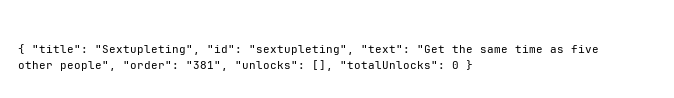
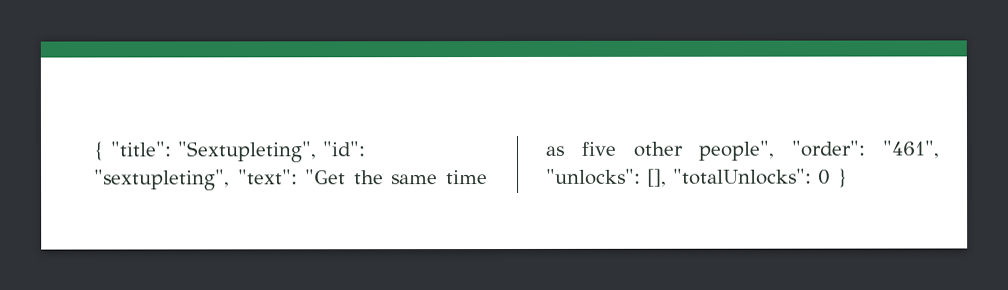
- { "title": "Sextupleting", "id": "sextupleting", "text": "Get the same time as five other people", "order": "381", "unlocks": [], "totalUnlocks": 0 }
+ { "title": "Sextupleting", "id": "sextupleting", "text": "Get the same time as five other people", "order": "461", "unlocks": [], "totalUnlocks": 0 }

